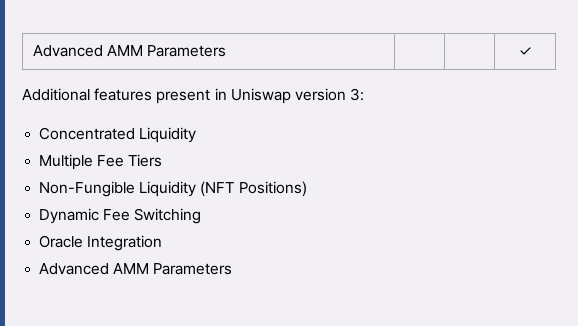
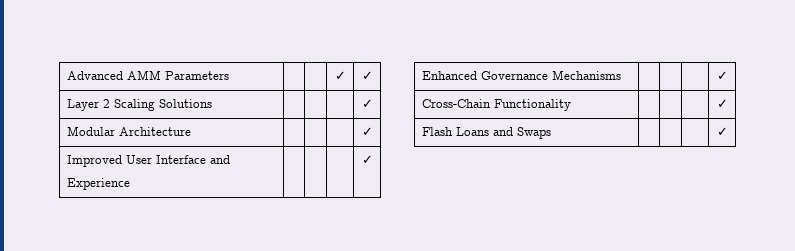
- Advanced AMM Parameters | | | ✓
- Additional features present in Uniswap version 3:
- Concentrated Liquidity
- Multiple Fee Tiers
- Non-Fungible Liquidity (NFT Positions)
- Dynamic Fee Switching
- Oracle Integration
- Advanced AMM Parameters
+ Advanced AMM Parameters | | | ✓ | ✓
+ Layer 2 Scaling Solutions | | | | ✓
+ Modular Architecture | | | | ✓
+ Improved User Interface and Experience | | | | ✓
+ Enhanced Governance Mechanisms | | | | ✓
+ Cross-Chain Functionality | | | | ✓
+ Flash Loans and Swaps | | | | ✓

